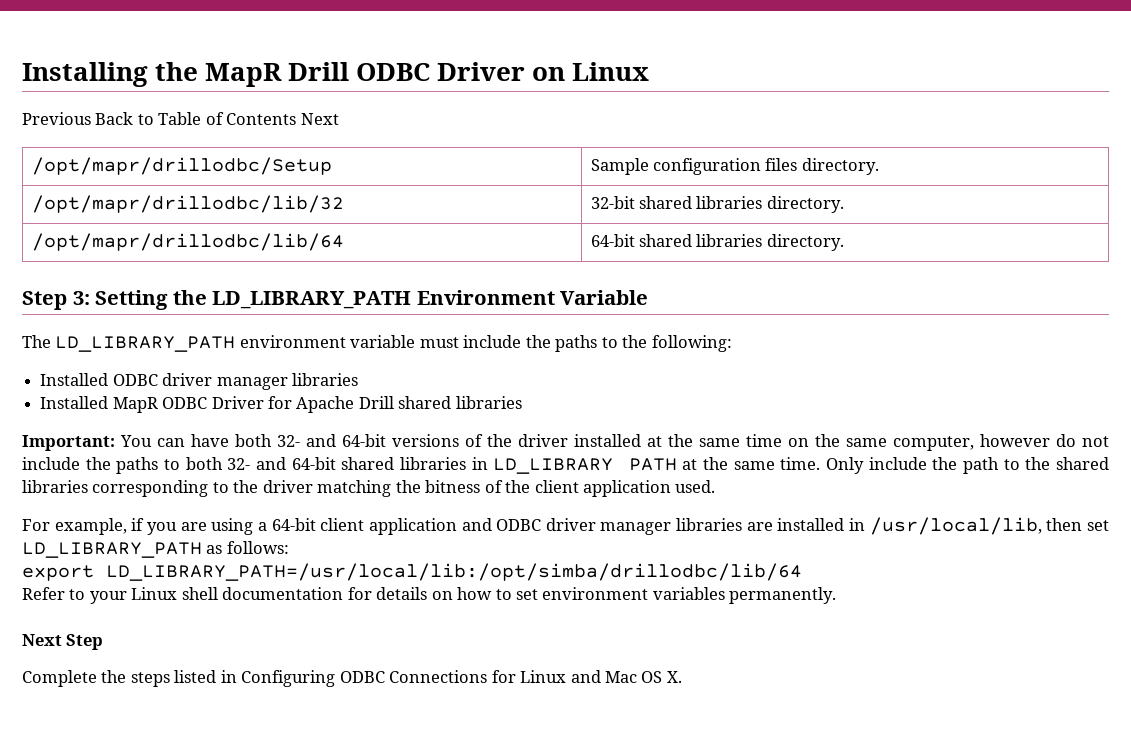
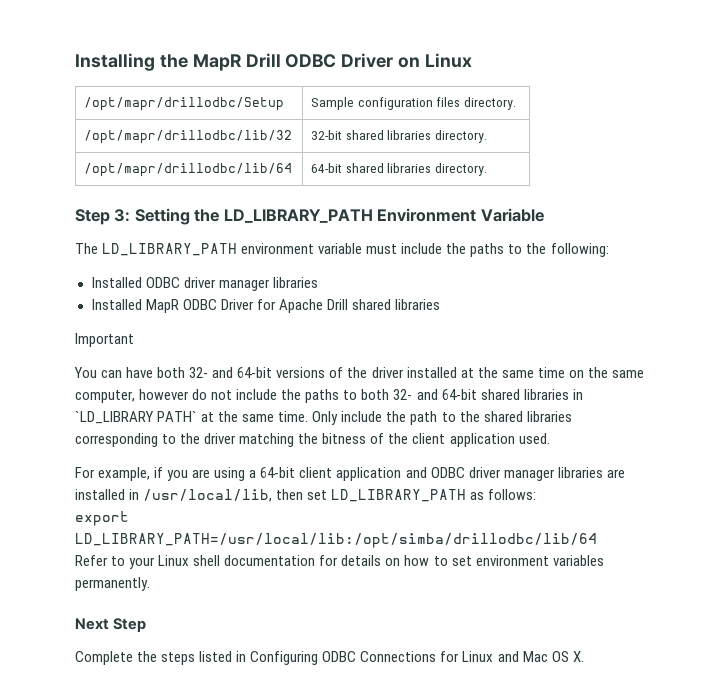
- Previous Back to Table of Contents Next
- Important: You can have both 32- and 64-bit versions of the driver installed at the same time on the same computer, however do not include the paths to both 32- and 64-bit shared libraries in LD_LIBRARY PATH at the same time.
+ Important
+ You can have both 32- and 64-bit versions of the driver installed at the same time on the same computer, however do not include the paths to both 32- and 64-bit shared libraries in `LD_LIBRARY PATH` at the same time.

